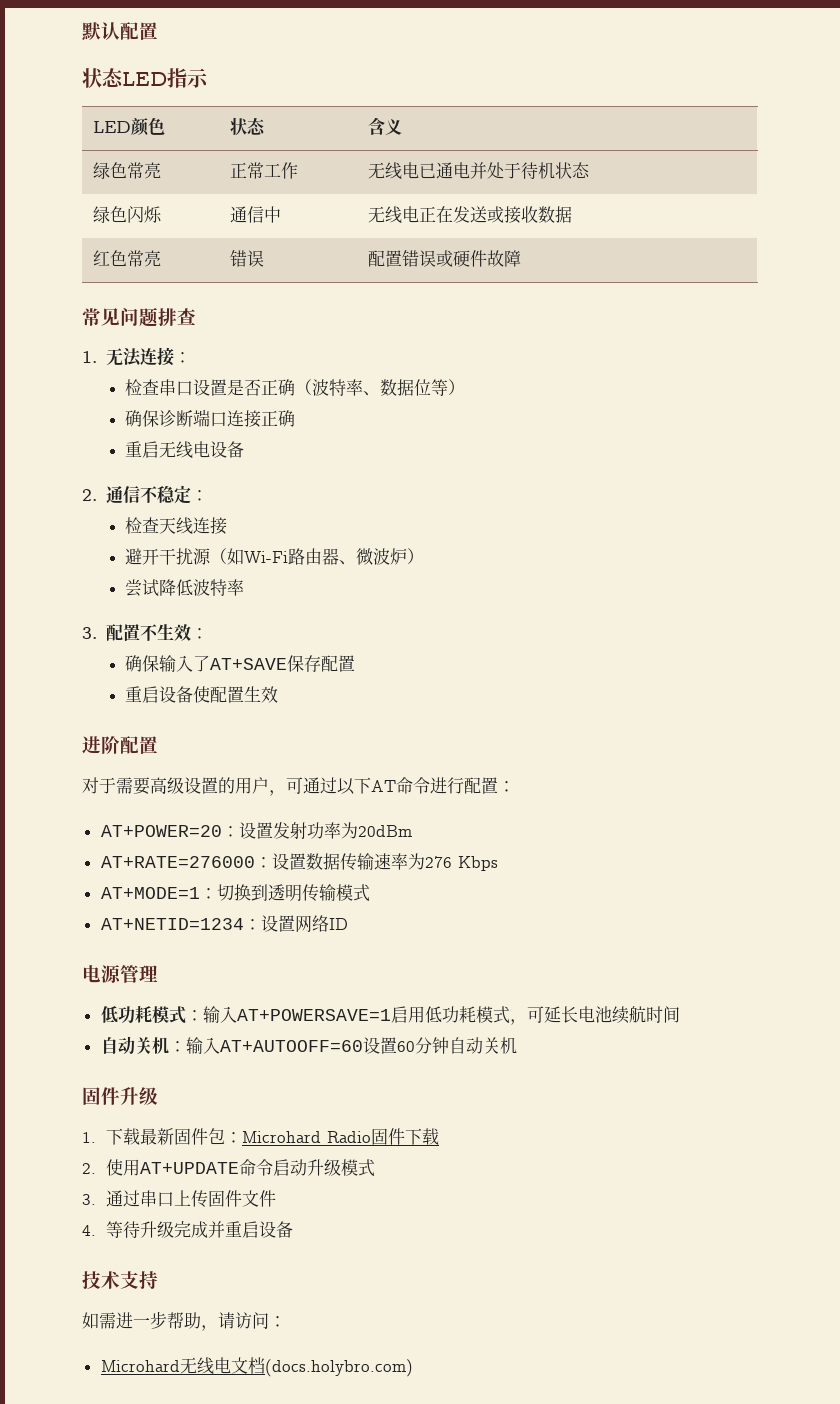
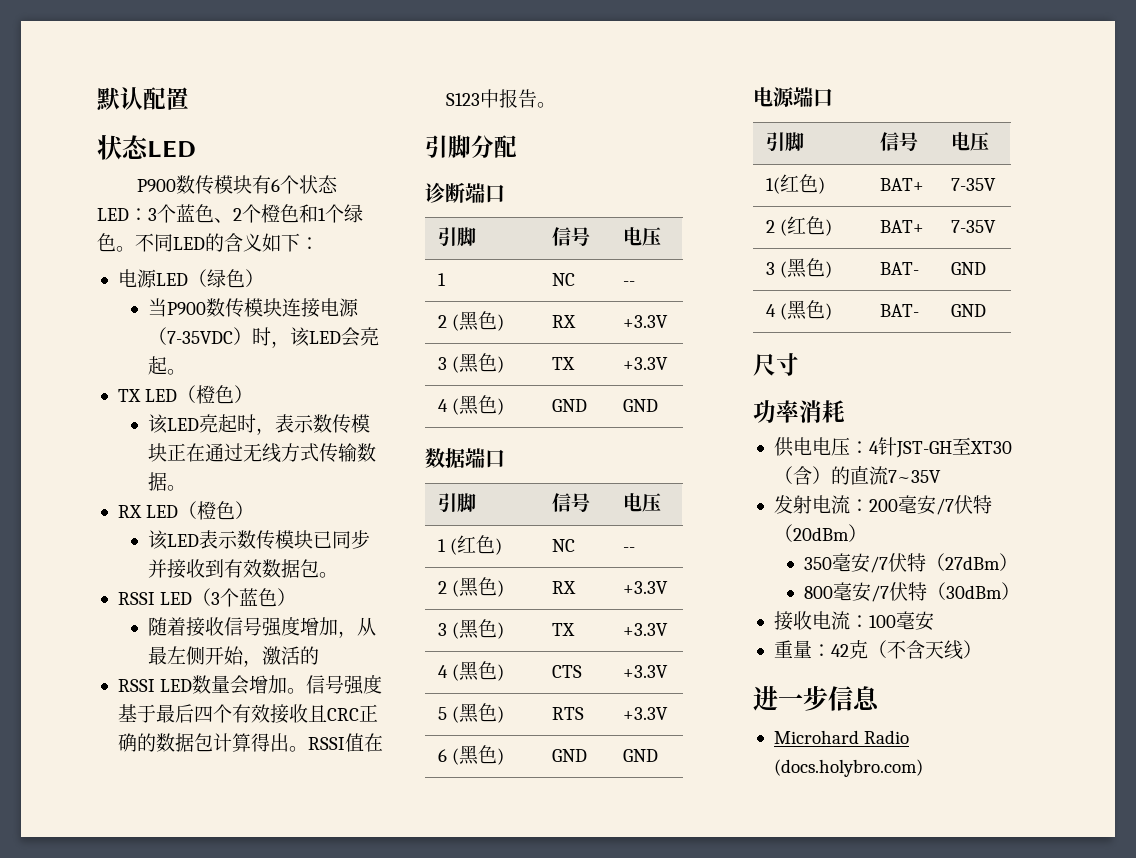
  默认配置
- 状态LED指示
- LED颜色 | 状态 | 含义
- 绿色常亮 | 正常工作 | 无线电已通电并处于待机状态
- 绿色闪烁 | 通信中 | 无线电正在发送或接收数据
- 红色常亮 | 错误 | 配置错误或硬件故障
- 常见问题排查
- 1.无法连接：
- 检查串口设置是否正确（波特率、数据位等）
- 确保诊断端口连接正确
- 重启无线电设备
- 2.通信不稳定：
- 检查天线连接
- 避开干扰源（如Wi-Fi路由器、微波炉）
- 尝试降低波特率
- 3.配置不生效：
- 确保输入了AT+SAVE保存配置
- 重启设备使配置生效
- 进阶配置
- 对于需要高级设置的用户，可通过以下AT命令进行配置：
- AT+POWER=20：设置发射功率为20dBm
- AT+RATE=276000：设置数据传输速率为276 Kbps
- AT+MODE=1：切换到透明传输模式
- AT+NETID=1234：设置网络ID
- 电源管理
- 低功耗模式：输入AT+POWERSAVE=1启用低功耗模式，可延长电池续航时间
- 自动关机：输入AT+AUTOOFF=60设置60分钟自动关机
- 固件升级
- 1.下载最新固件包：Microhard Radio固件下载
- 2.使用AT+UPDATE命令启动升级模式
- 3.通过串口上传固件文件
- 4.等待升级完成并重启设备
- 技术支持
- 如需进一步帮助，请访问：
- Microhard无线电文档(docs.holybro.com)
+ 状态LED
+ P900数传模块有6个状态LED：3个蓝色、2个橙色和1个绿色。不同LED的含义如下：
+ 电源LED（绿色）
+ 当P900数传模块连接电源（7-35VDC）时，该LED会亮起。
+ TX LED（橙色）
+ 该LED亮起时，表示数传模块正在通过无线方式传输数据。
+ RX LED（橙色）
+ 该LED表示数传模块已同步并接收到有效数据包。
+ RSSI LED（3个蓝色）
+ 随着接收信号强度增加，从最左侧开始，激活的
+ RSSI LED数量会增加。信号强度基于最后四个有效接收且CRC正确的数据包计算得出。RSSI值在S123中报告。
+ 引脚分配
+ 诊断端口
+ 引脚 | 信号 | 电压
+ 1 | NC | --
+ 2 (黑色) | RX | +3.3V
+ 3 (黑色) | TX | +3.3V
+ 4 (黑色) | GND | GND
+ 数据端口
+ 引脚 | 信号 | 电压
+ 1 (红色) | NC | --
+ 2 (黑色) | RX | +3.3V
+ 3 (黑色) | TX | +3.3V
+ 4 (黑色) | CTS | +3.3V
+ 5 (黑色) | RTS | +3.3V
+ 6 (黑色) | GND | GND
+ 电源端口
+ 引脚 | 信号 | 电压
+ 1(红色) | BAT+ | 7-35V
+ 2 (红色) | BAT+ | 7-35V
+ 3 (黑色) | BAT- | GND
+ 4 (黑色) | BAT- | GND
+ 尺寸
+ 功率消耗
+ 供电电压：4针JST-GH至XT30（含）的直流7~35V
+ 发射电流：200毫安/7伏特（20dBm）
+ 350毫安/7伏特（27dBm）
+ 800毫安/7伏特（30dBm）
+ 接收电流：100毫安
+ 重量：42克（不含天线）
+ 进一步信息
+ Microhard Radio (docs.holybro.com)

